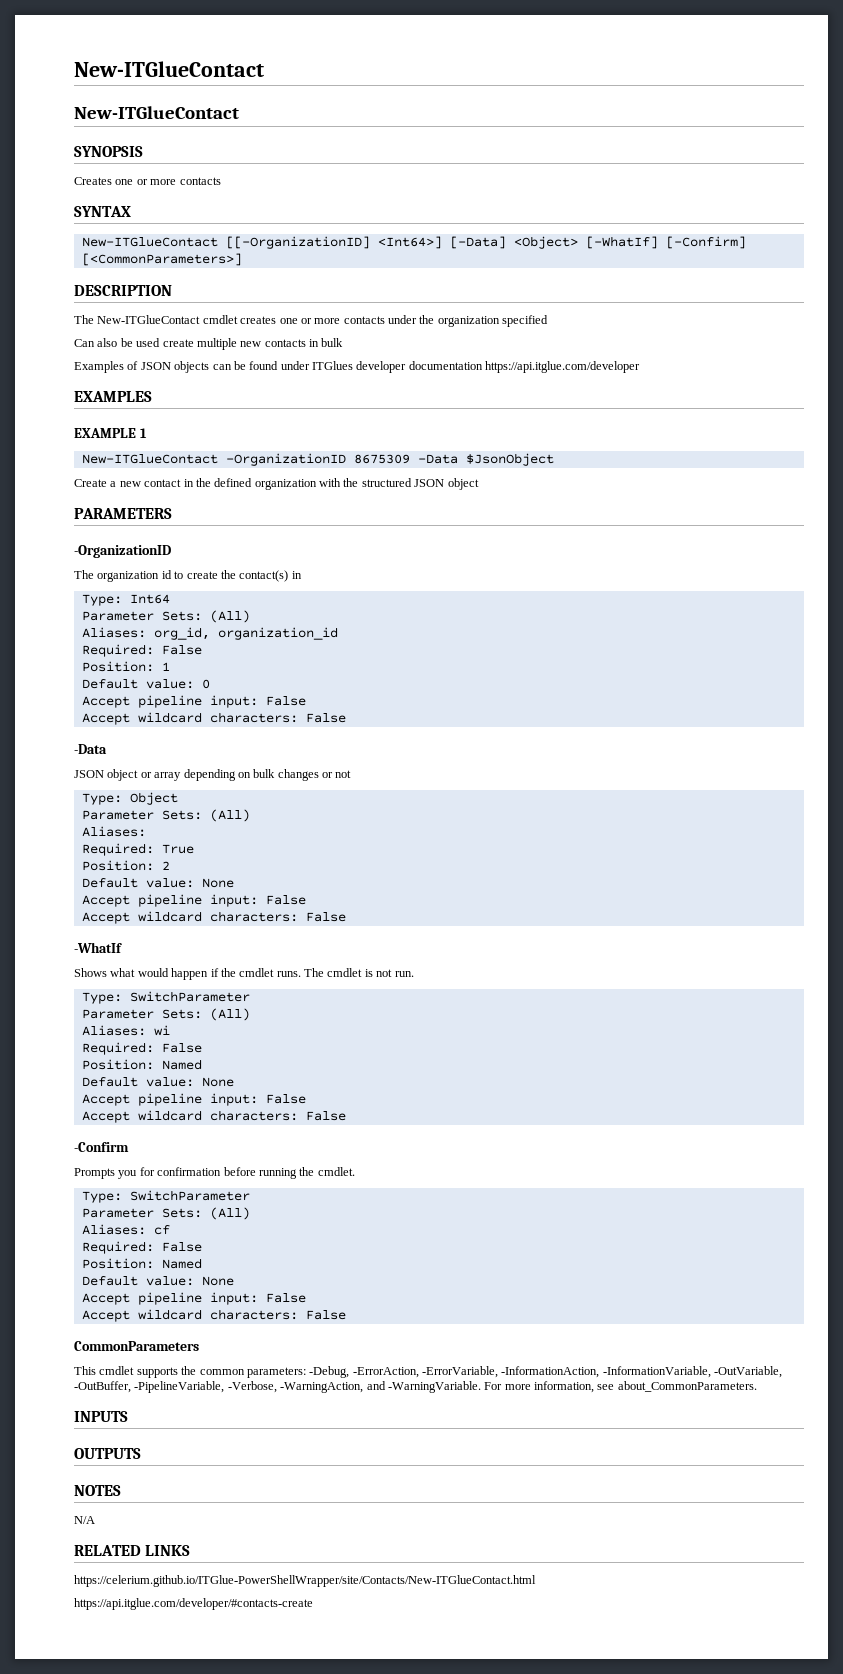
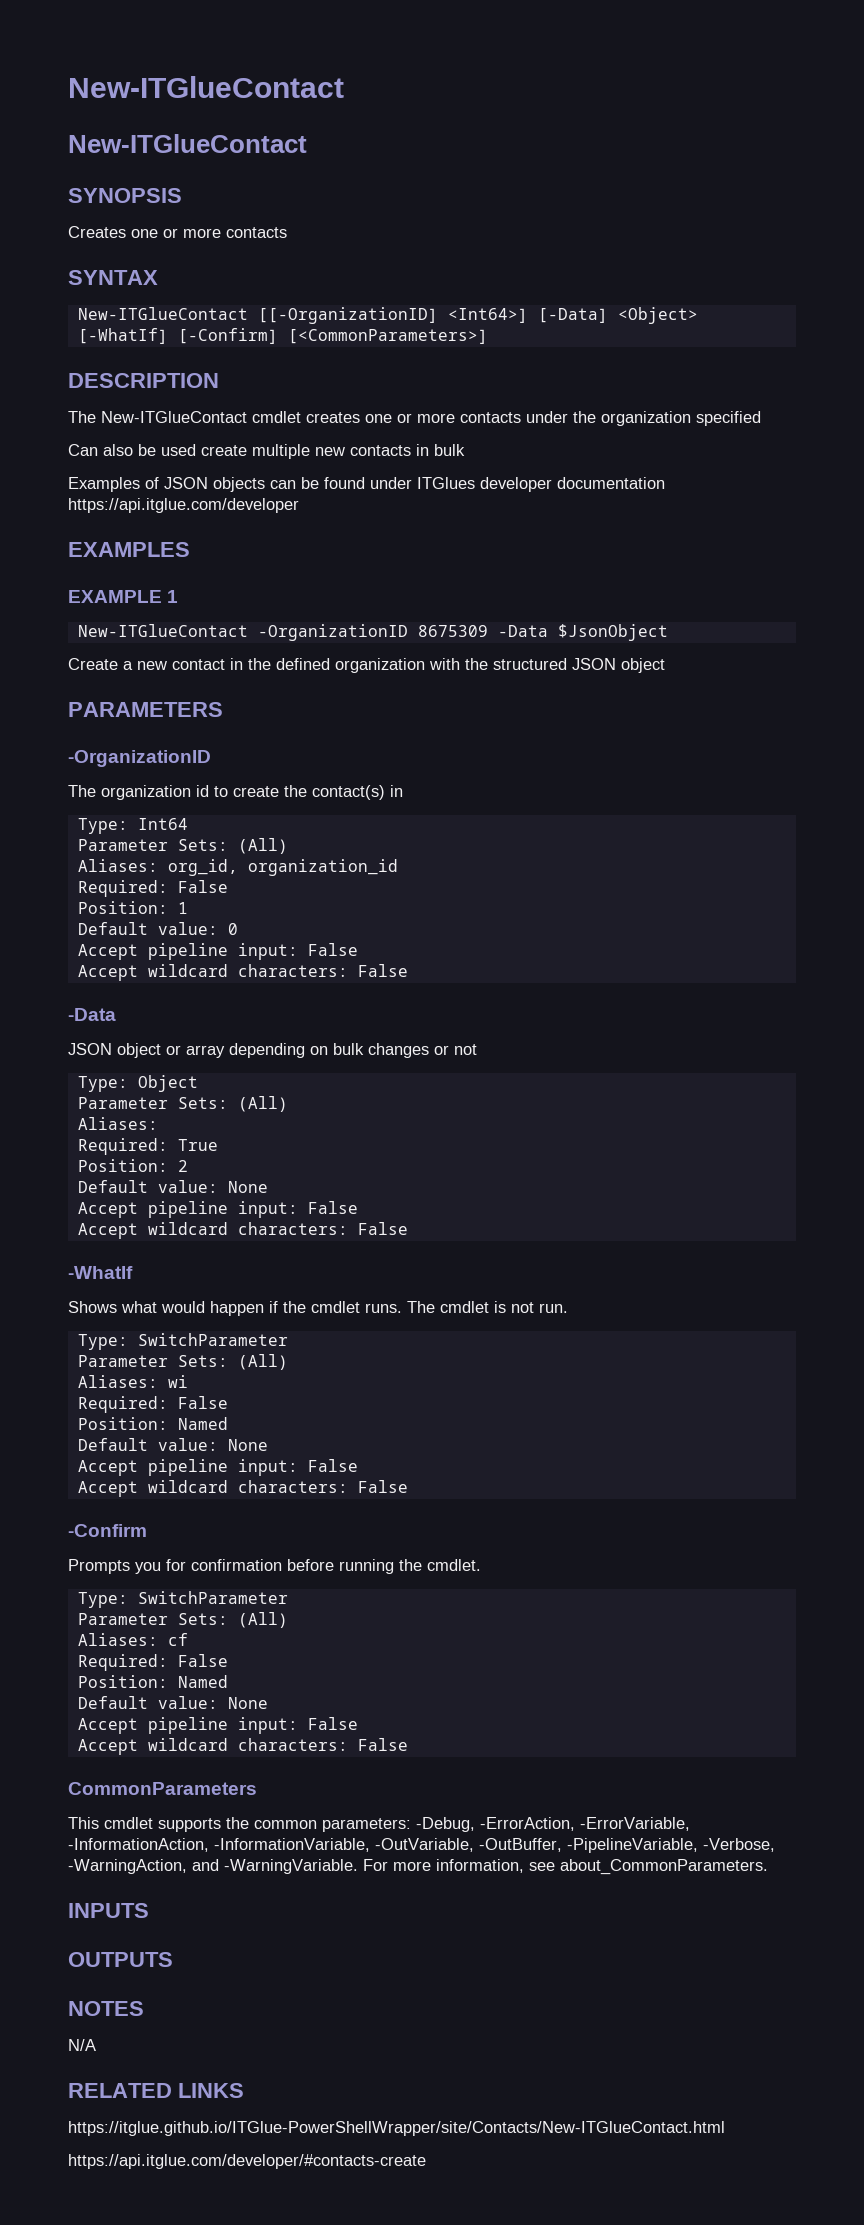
- https://celerium.github.io/ITGlue-PowerShellWrapper/site/Contacts/New-ITGlueContact.html
+ https://itglue.github.io/ITGlue-PowerShellWrapper/site/Contacts/New-ITGlueContact.html

